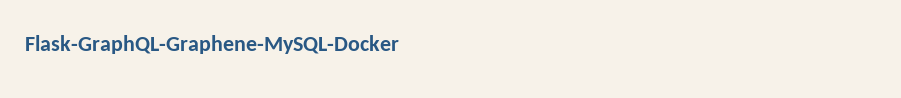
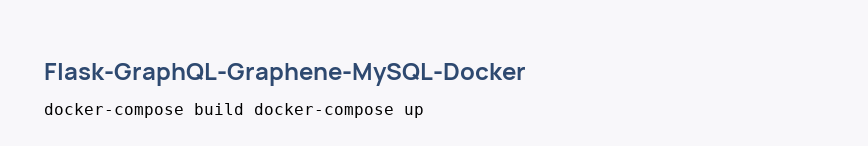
+ docker-compose build docker-compose up

